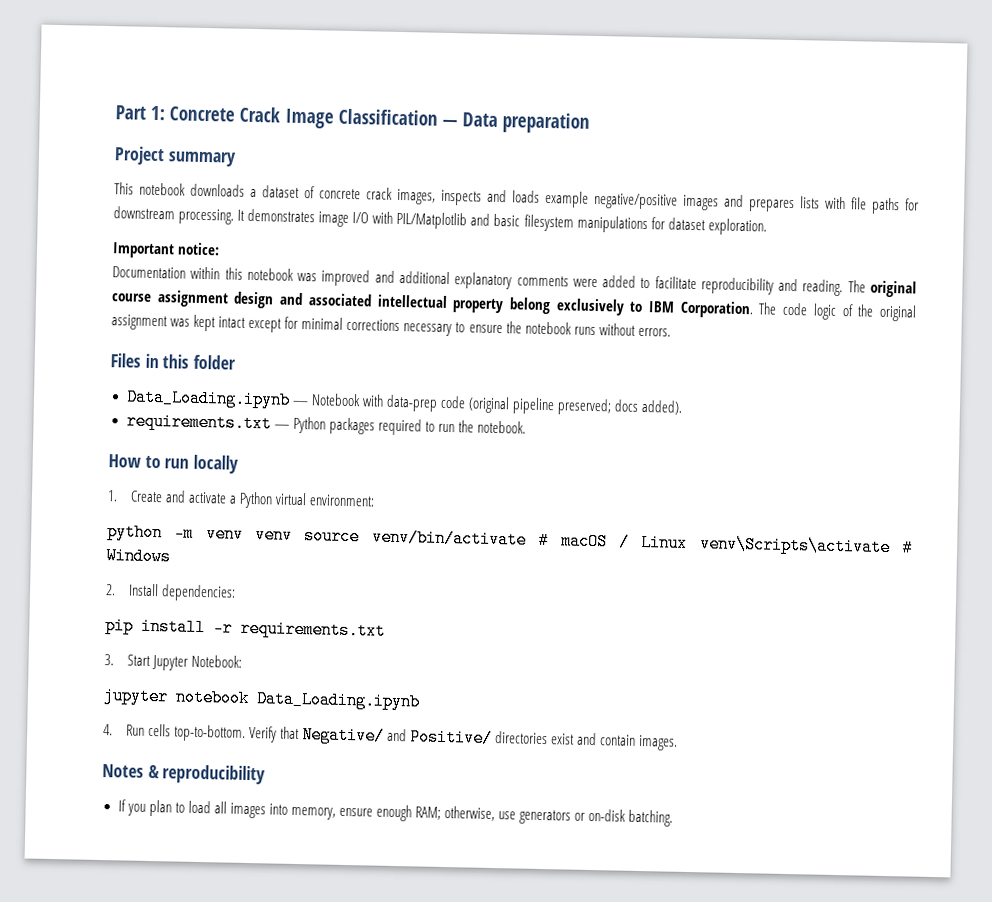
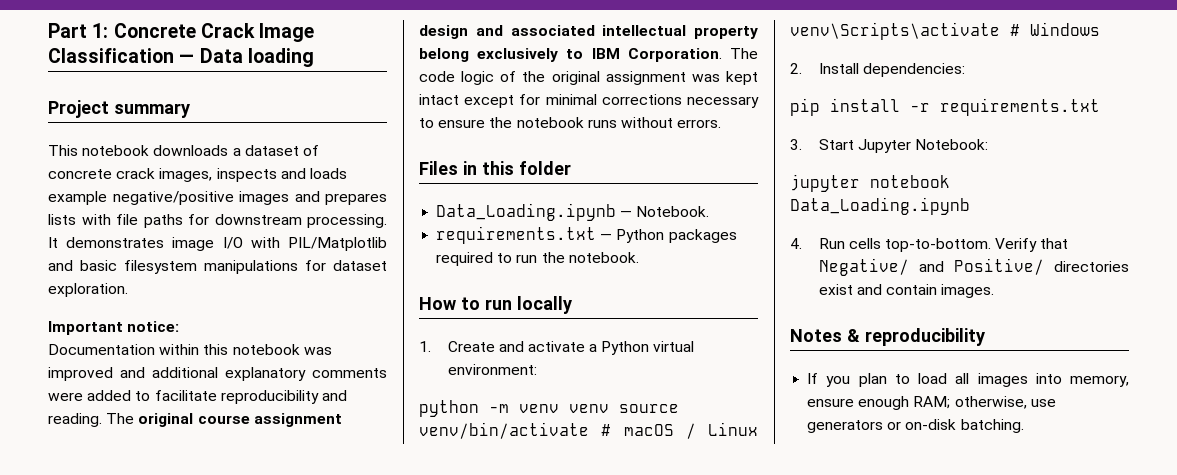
- Part 1: Concrete Crack Image Classification — Data preparation
+ Part 1: Concrete Crack Image Classification — Data loading
- Data_Loading.ipynb — Notebook with data-prep code (original pipeline preserved; docs added).
+ Data_Loading.ipynb — Notebook.

